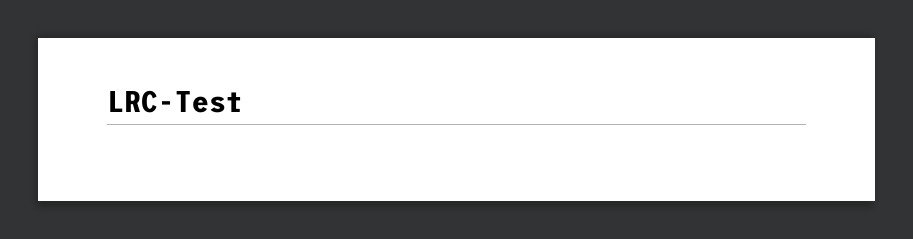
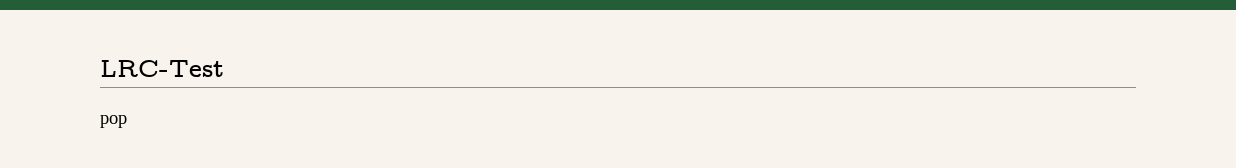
+ pop

